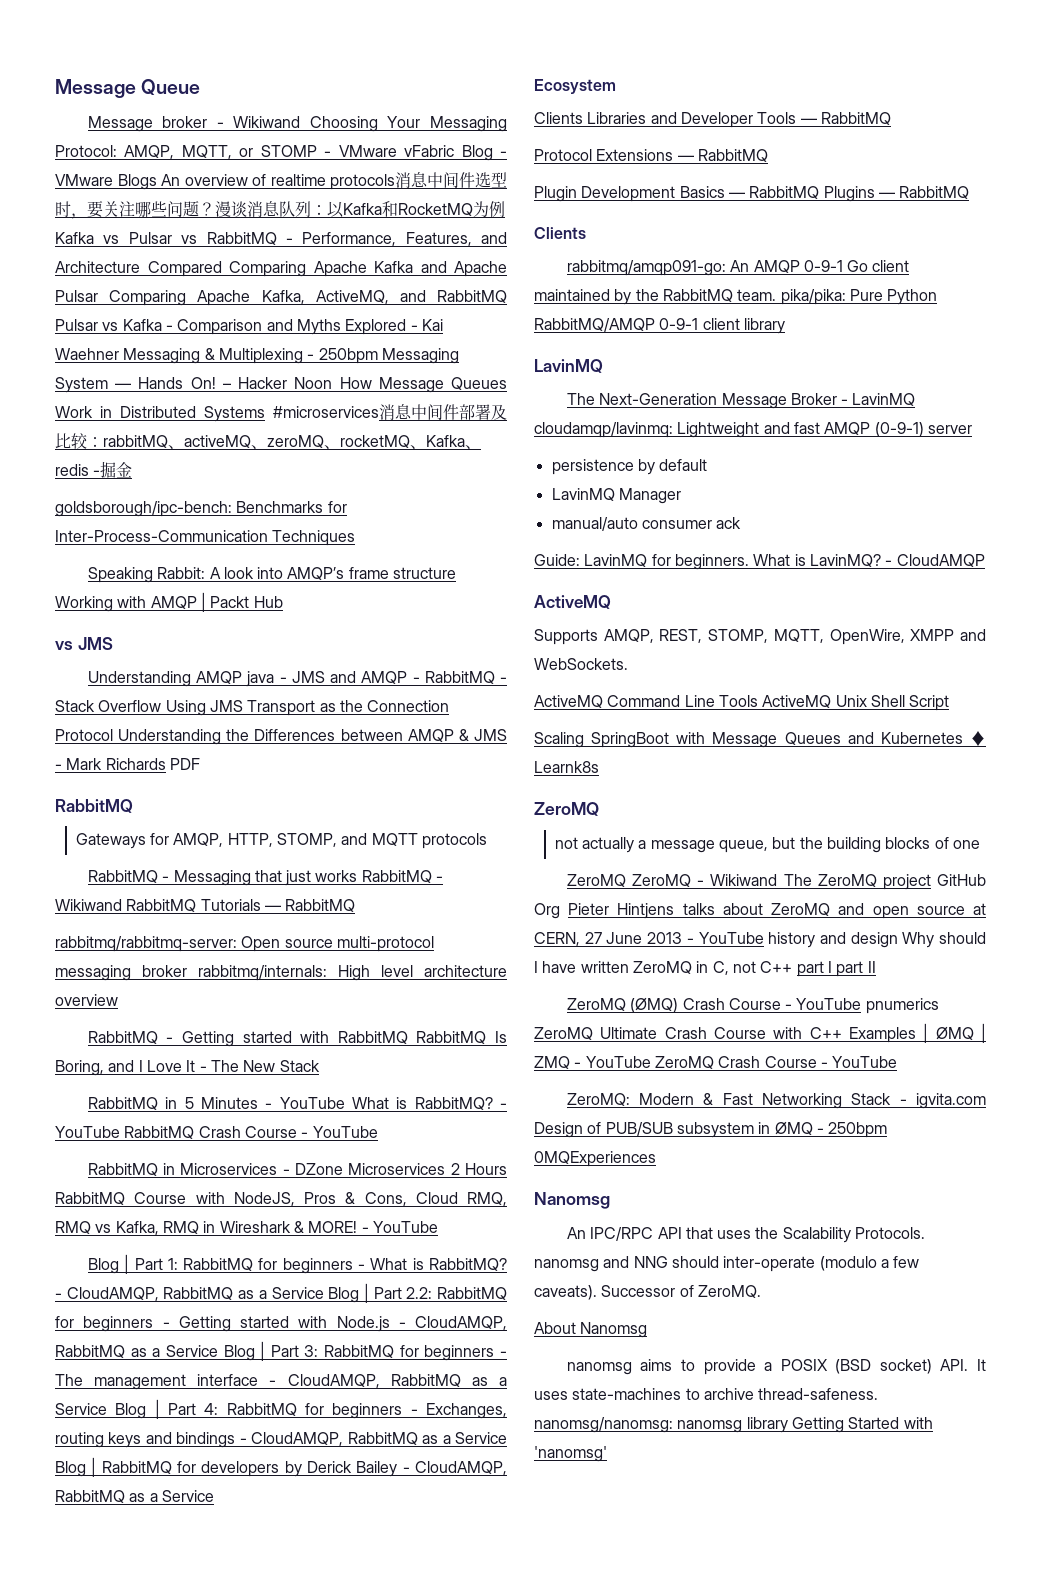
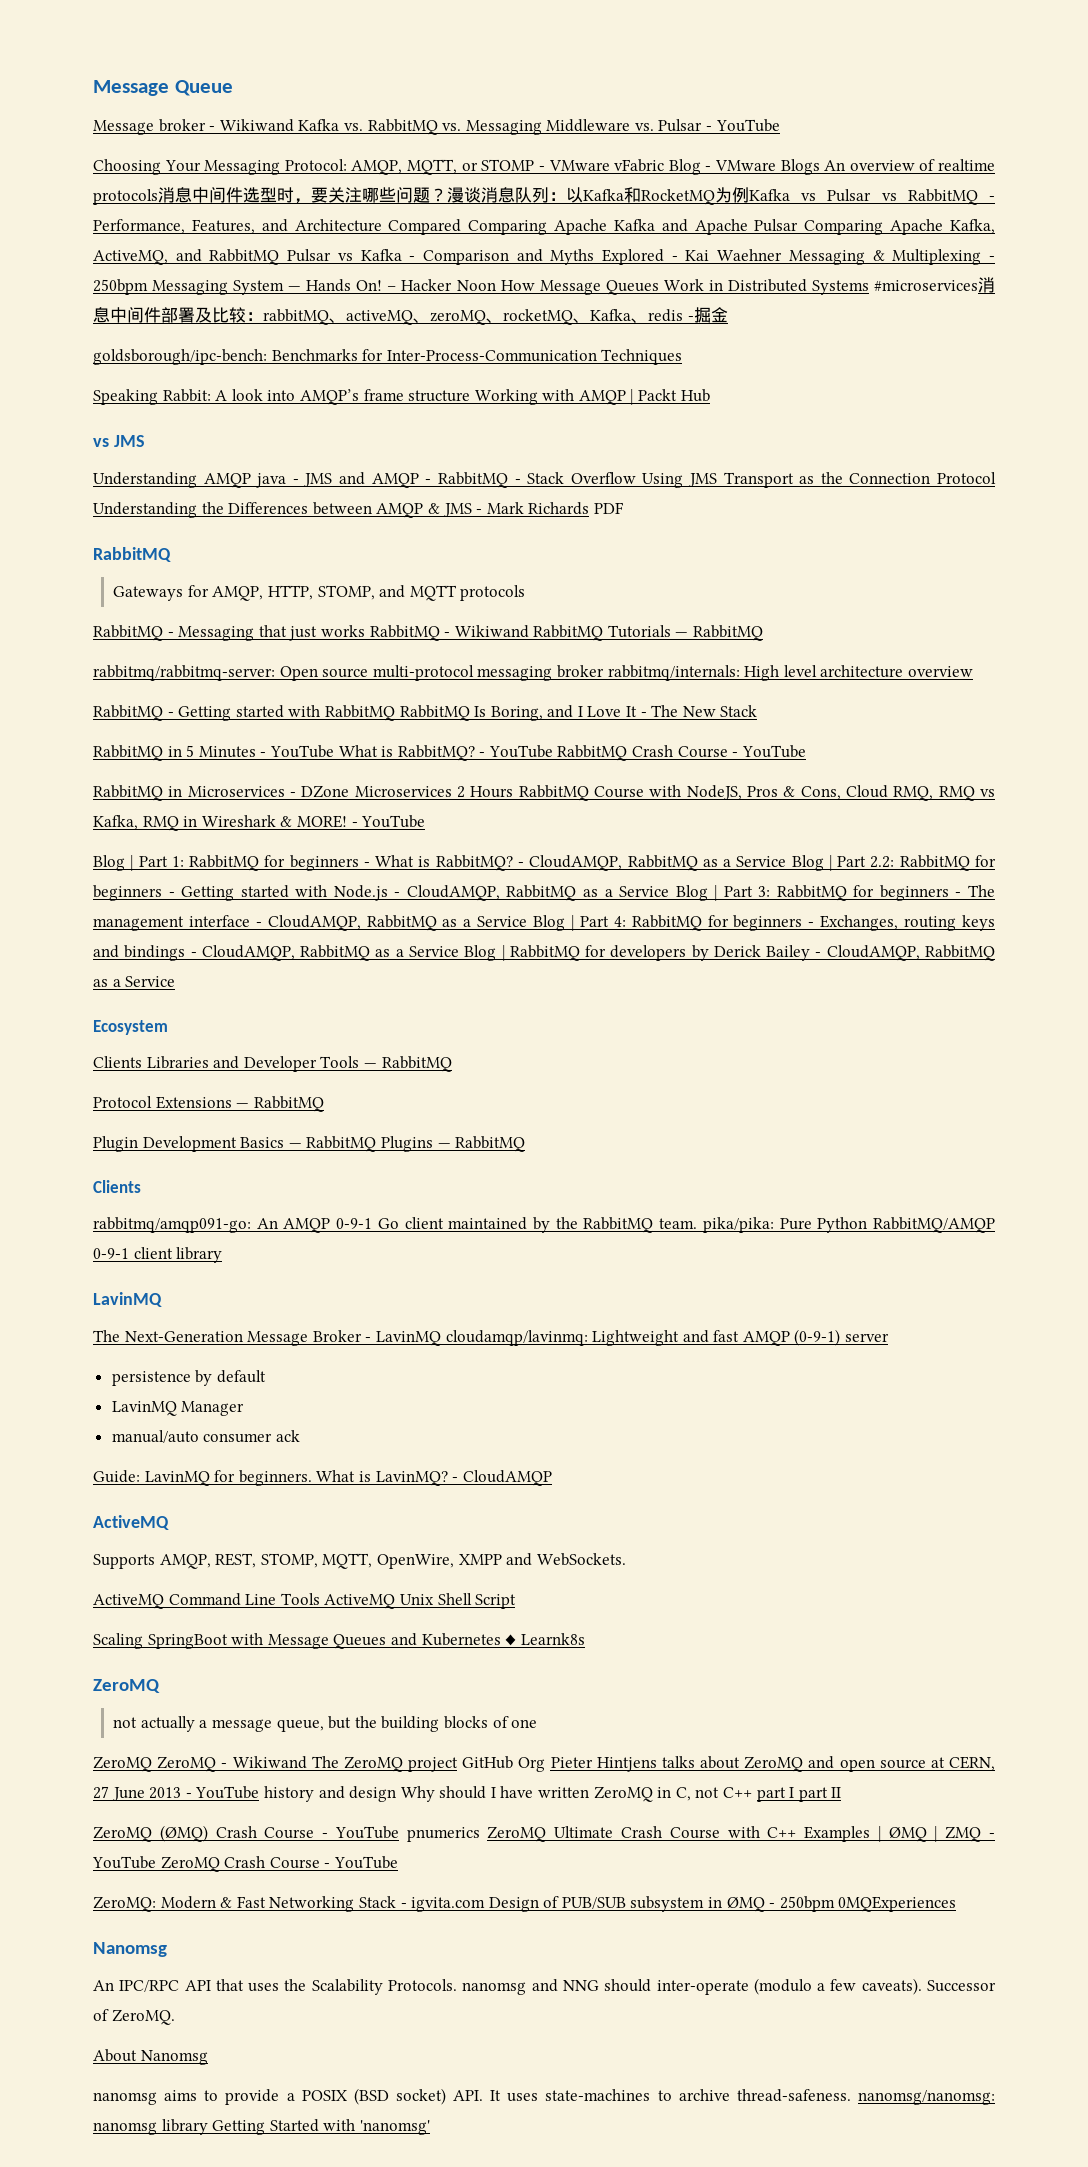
- Message broker - Wikiwand Choosing Your Messaging Protocol: AMQP, MQTT, or STOMP - VMware vFabric Blog - VMware Blogs An overview of realtime protocols消息中间件选型时，要关注哪些问题？
+ Message broker - Wikiwand Kafka vs. RabbitMQ vs. Messaging Middleware vs. Pulsar - YouTube
+ Choosing Your Messaging Protocol: AMQP, MQTT, or STOMP - VMware vFabric Blog - VMware Blogs An overview of realtime protocols消息中间件选型时，要关注哪些问题？

